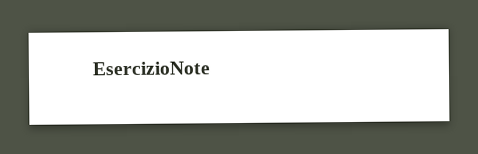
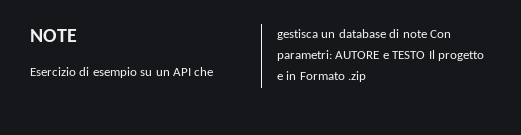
- EsercizioNote
+ NOTE
+ Esercizio di esempio su un API che gestisca un database di note Con parametri: AUTORE e TESTO Il progetto e in Formato .zip

